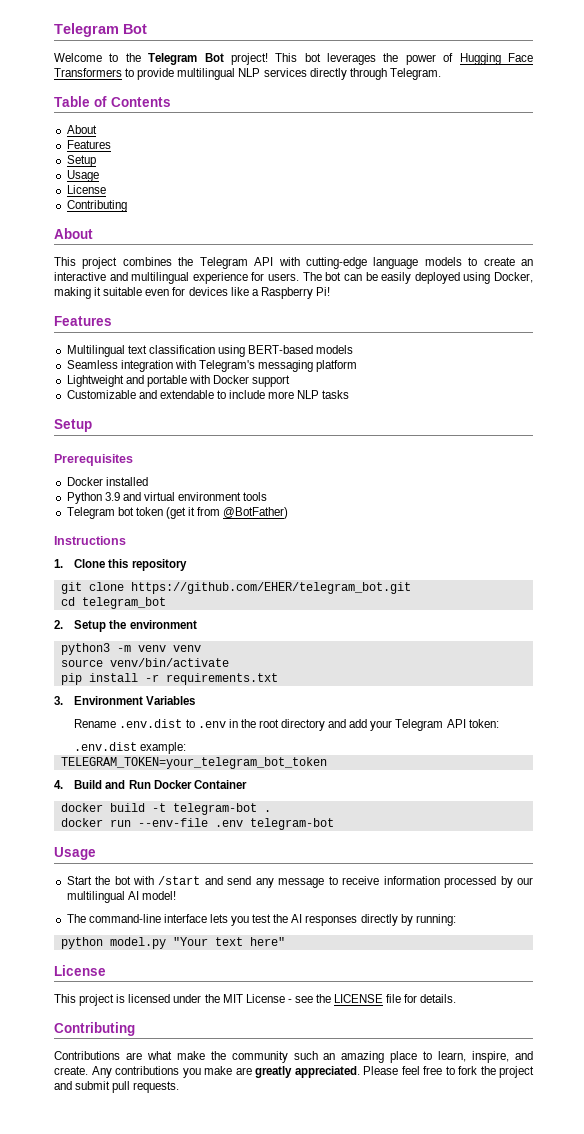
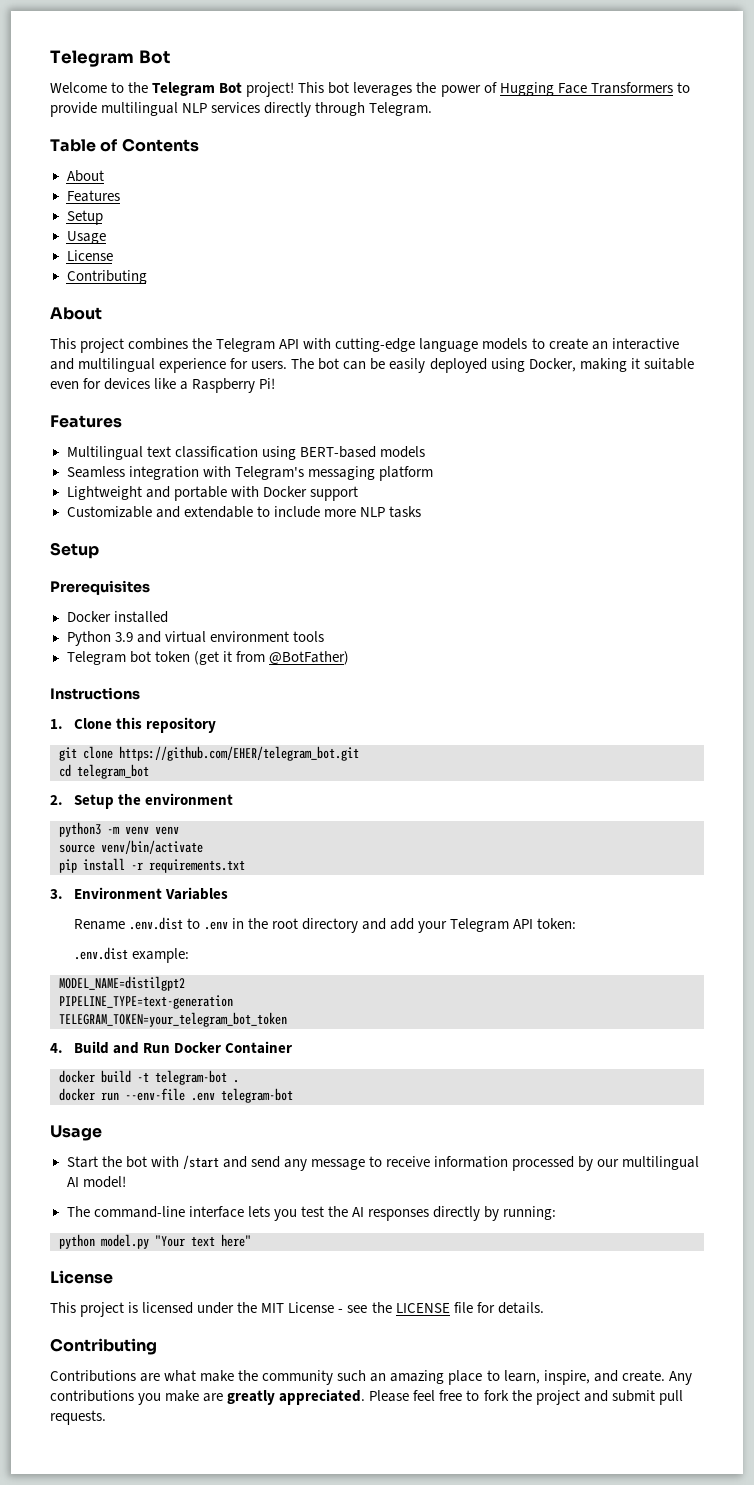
+ MODEL_NAME=distilgpt2
+ PIPELINE_TYPE=text-generation

